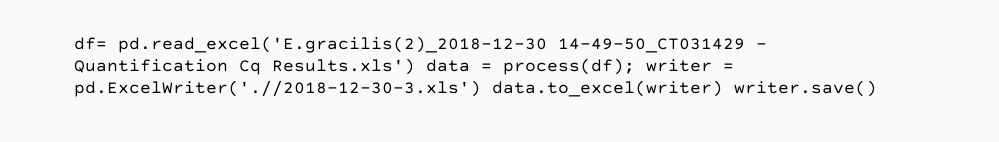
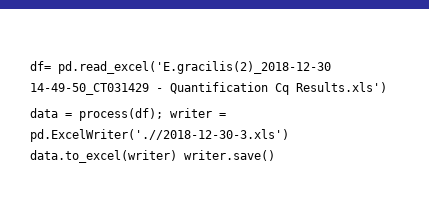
- df= pd.read_excel('E.gracilis(2)_2018-12-30 14-49-50_CT031429 - Quantification Cq Results.xls') data = process(df); writer = pd.ExcelWriter('.//2018-12-30-3.xls') data.to_excel(writer) writer.save()
+ df= pd.read_excel('E.gracilis(2)_2018-12-30 14-49-50_CT031429 - Quantification Cq Results.xls')
+ data = process(df); writer = pd.ExcelWriter('.//2018-12-30-3.xls') data.to_excel(writer) writer.save()

